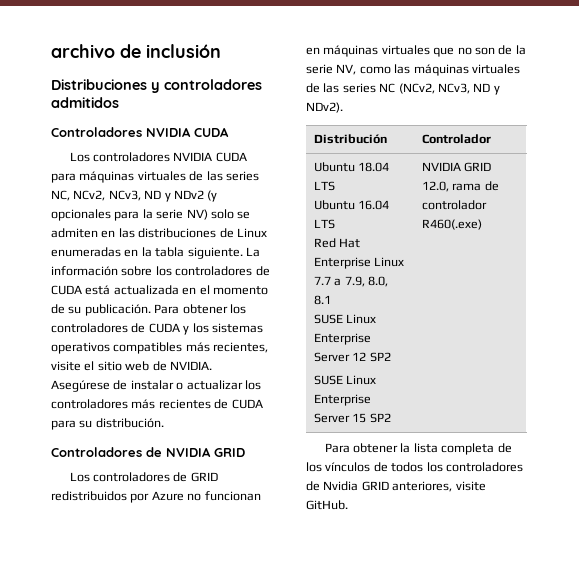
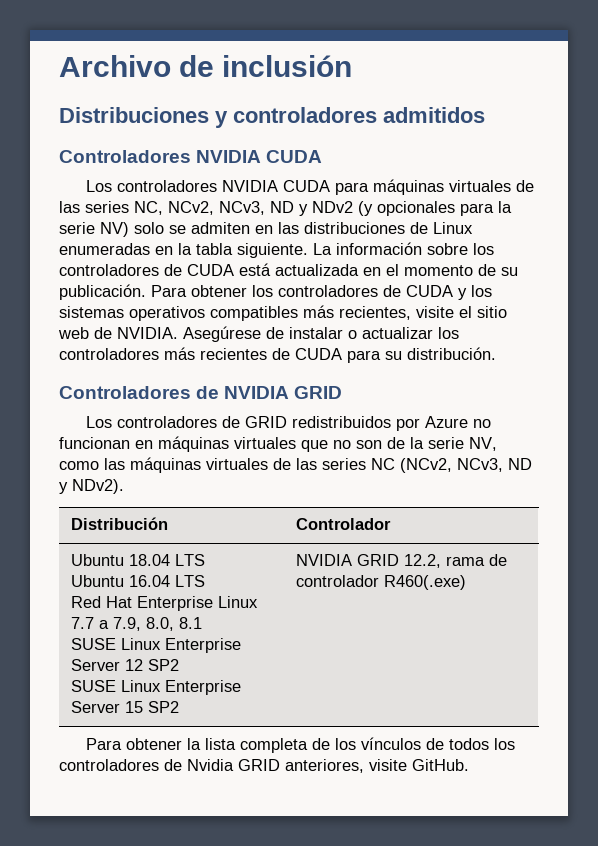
- archivo de inclusión
+ Archivo de inclusión
  Ubuntu 18.04 LTS
  Ubuntu 16.04 LTS
  Red Hat Enterprise Linux 7.7 a 7.9, 8.0, 8.1
  SUSE Linux Enterprise Server 12 SP2
- SUSE Linux Enterprise Server 15 SP2 | NVIDIA GRID 12.0, rama de controlador R460(.exe)
+ SUSE Linux Enterprise Server 15 SP2 | NVIDIA GRID 12.2, rama de controlador R460(.exe)

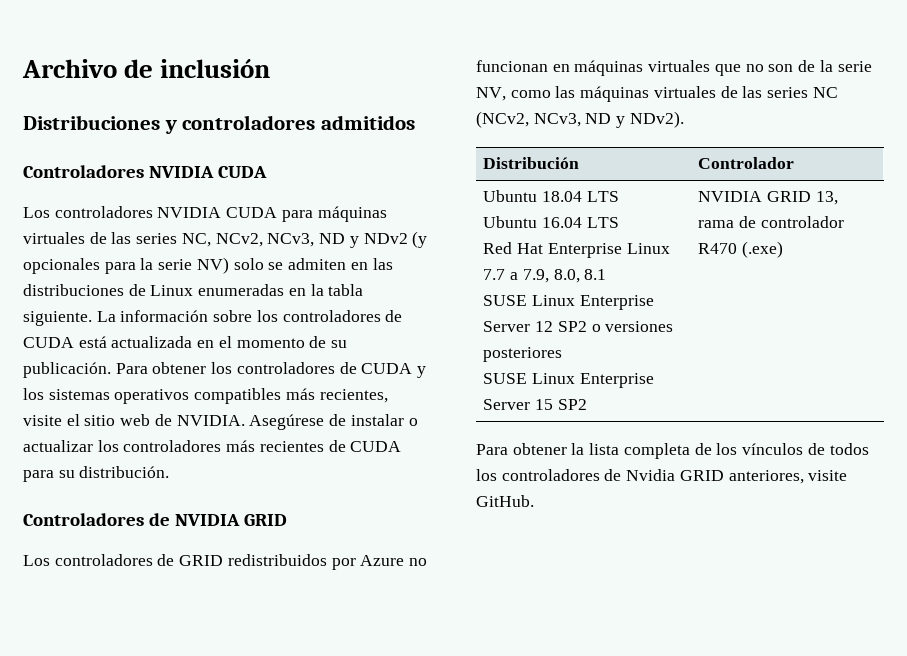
  Ubuntu 18.04 LTS
  Ubuntu 16.04 LTS
  Red Hat Enterprise Linux 7.7 a 7.9, 8.0, 8.1
- SUSE Linux Enterprise Server 12 SP2
- SUSE Linux Enterprise Server 15 SP2 | NVIDIA GRID 12.2, rama de controlador R460(.exe)
+ SUSE Linux Enterprise Server 12 SP2 o versiones posteriores
+ SUSE Linux Enterprise Server 15 SP2 | NVIDIA GRID 13, rama de controlador R470 (.exe)

